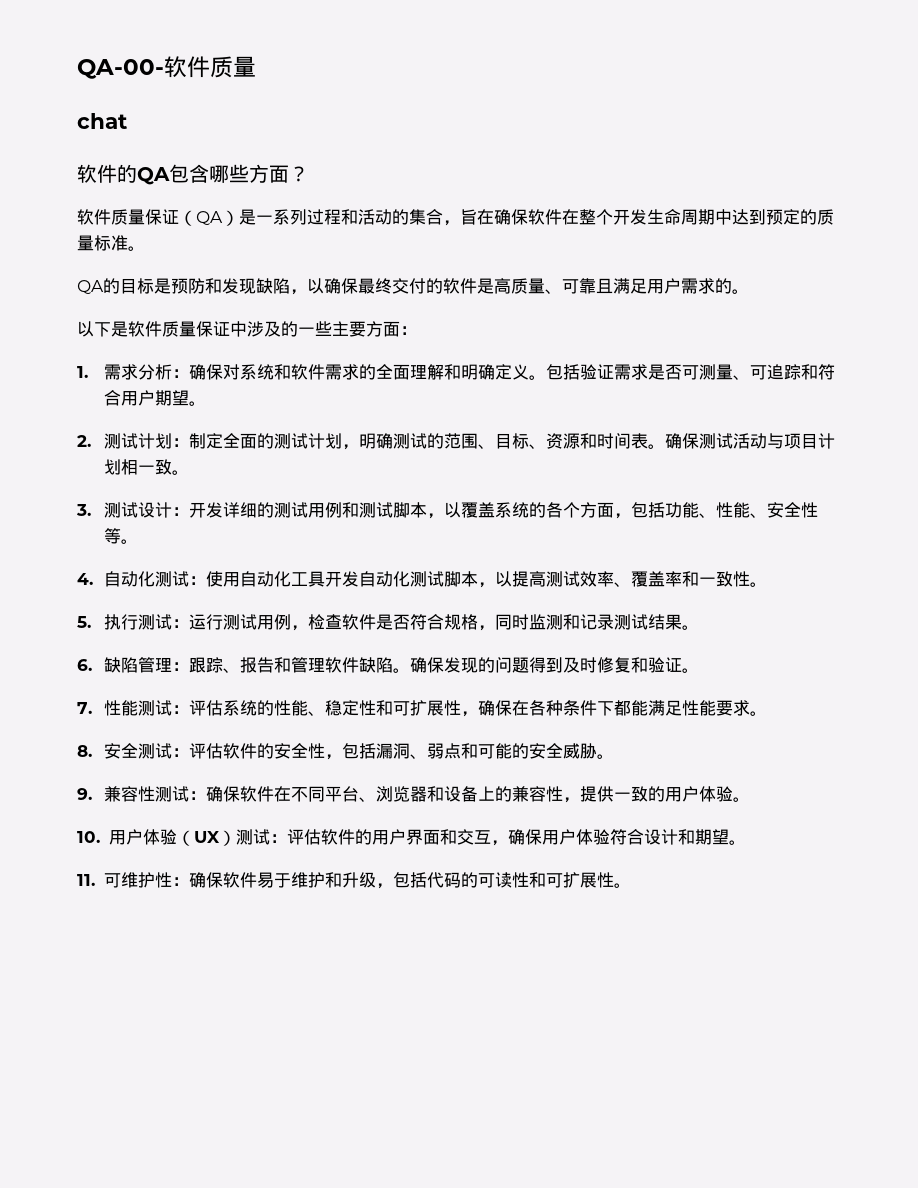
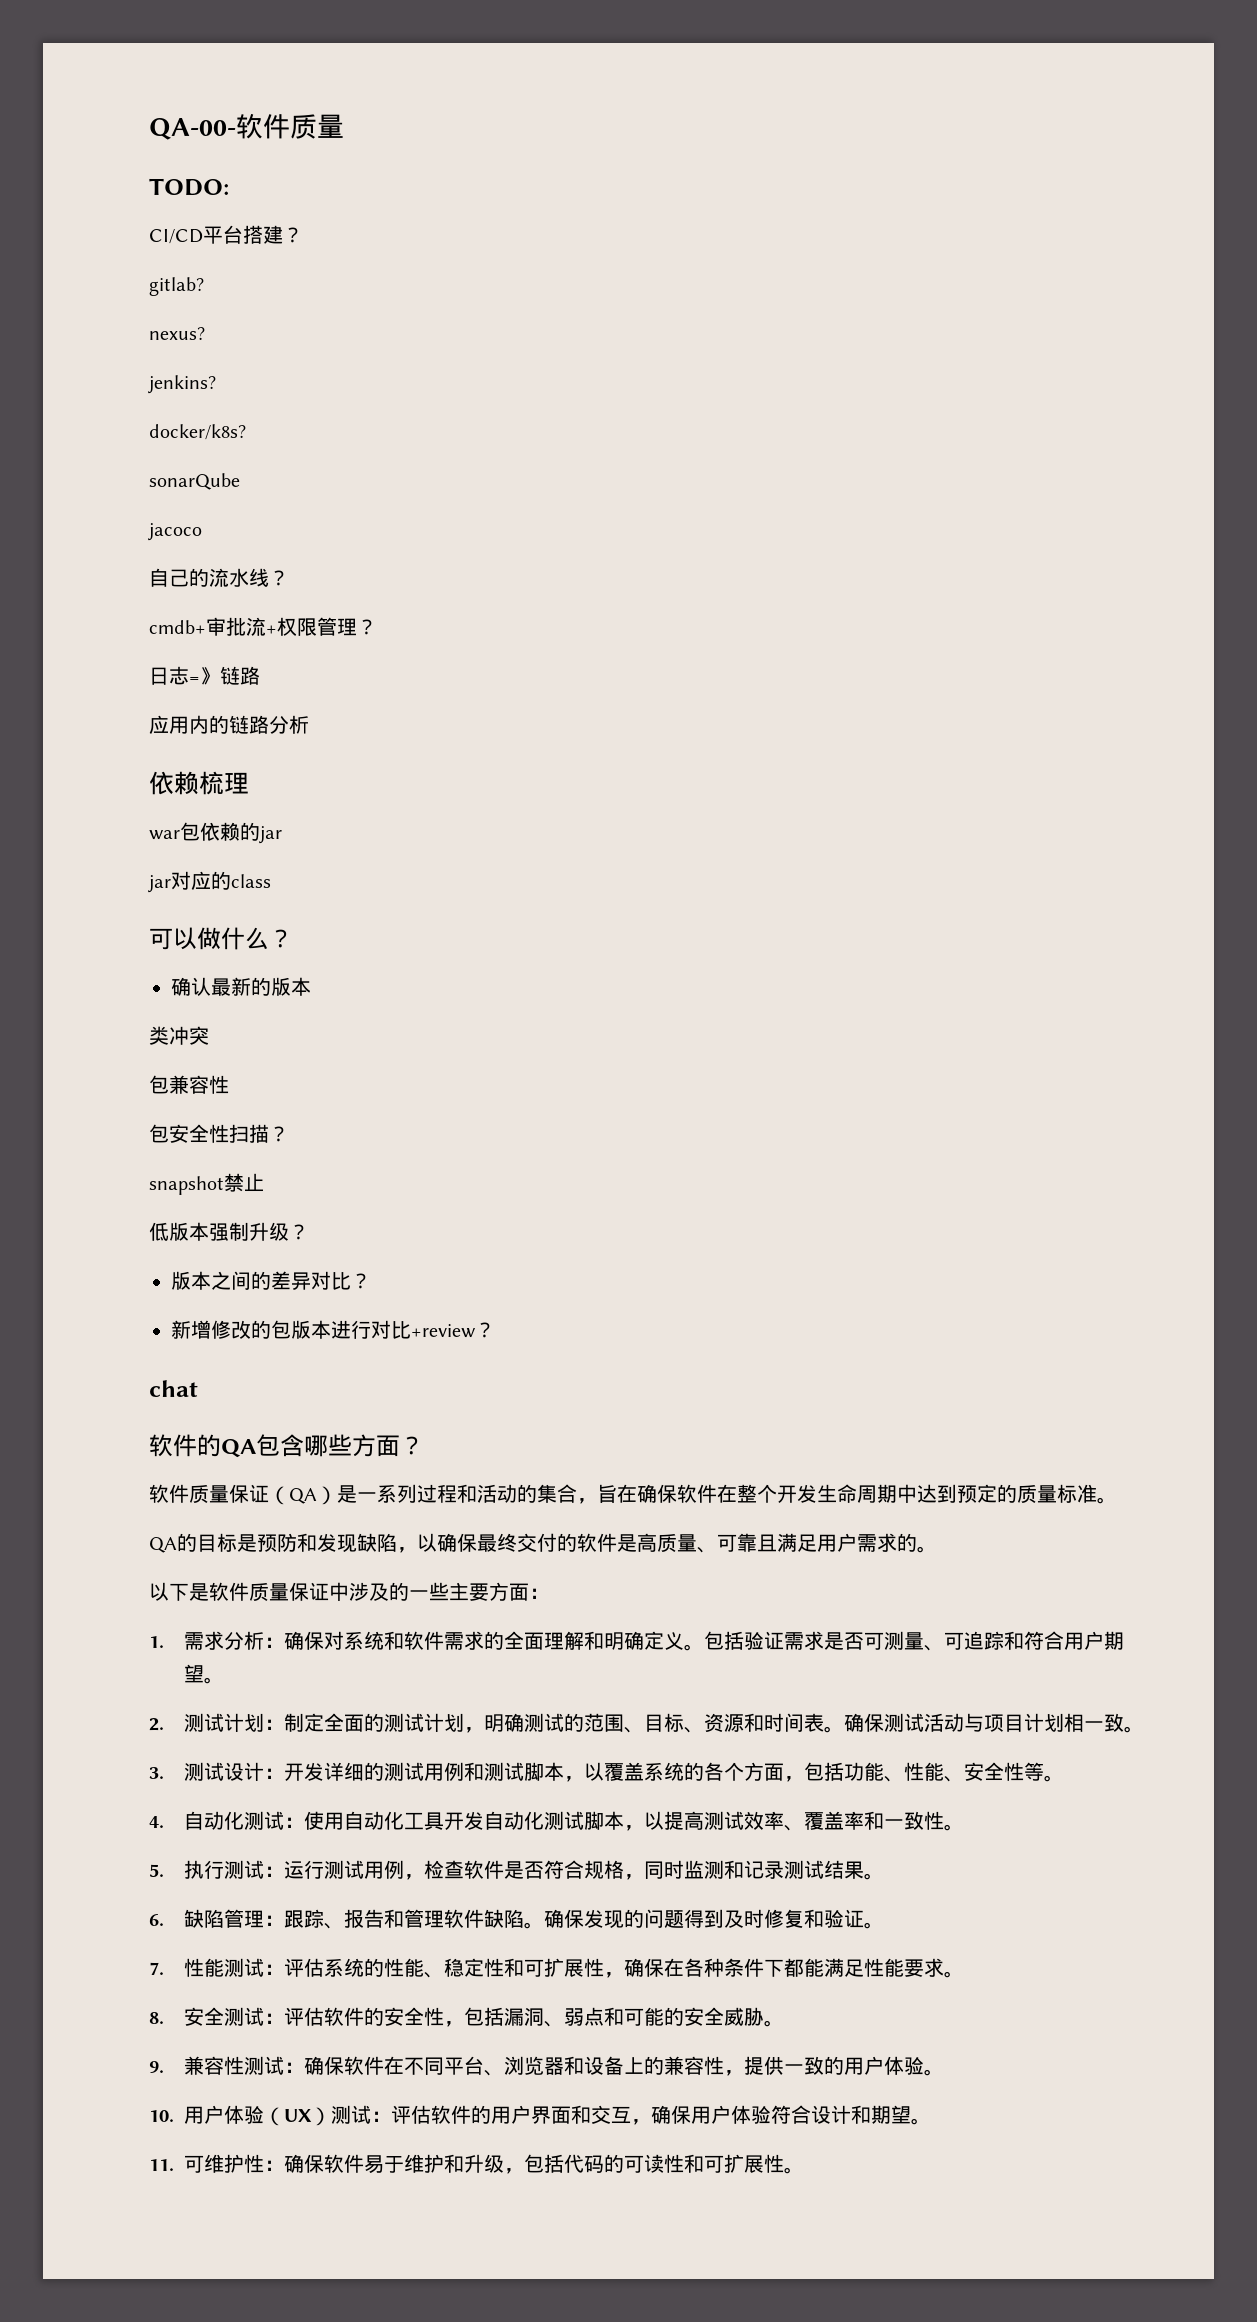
+ TODO:
+ CI/CD平台搭建？
+ gitlab?
+ nexus?
+ jenkins?
+ docker/k8s?
+ sonarQube
+ jacoco
+ 自己的流水线？
+ cmdb+审批流+权限管理？
+ 日志=》链路
+ 应用内的链路分析
+ 依赖梳理
+ war包依赖的jar
+ jar对应的class
+ 可以做什么？
+ 确认最新的版本
+ 类冲突
+ 包兼容性
+ 包安全性扫描？
+ snapshot禁止
+ 低版本强制升级？
+ 版本之间的差异对比？
+ 新增修改的包版本进行对比+review？

